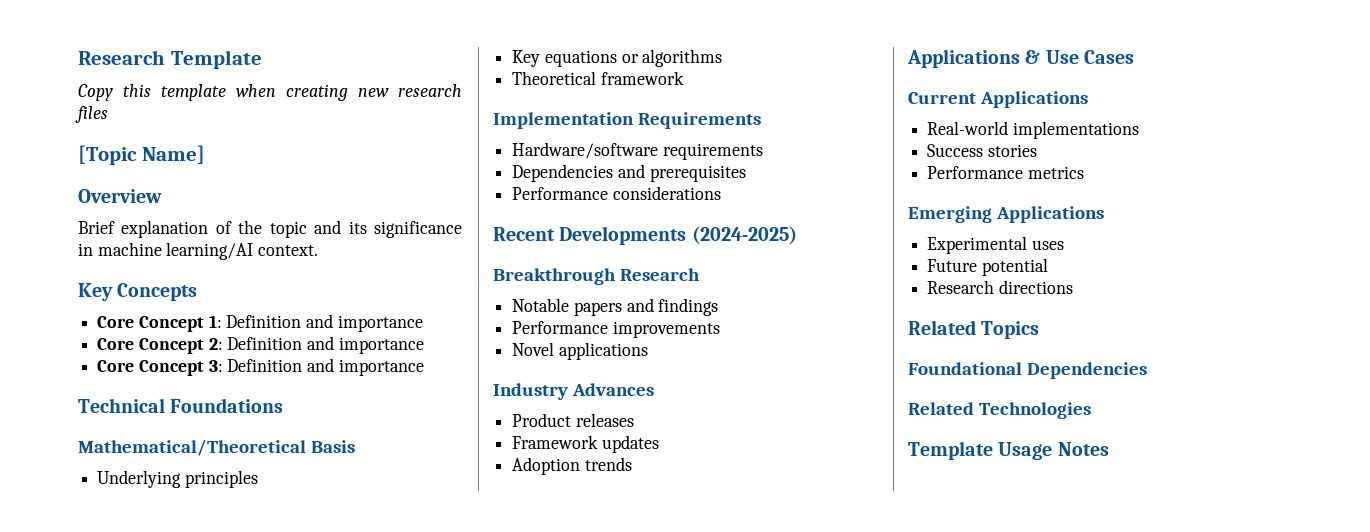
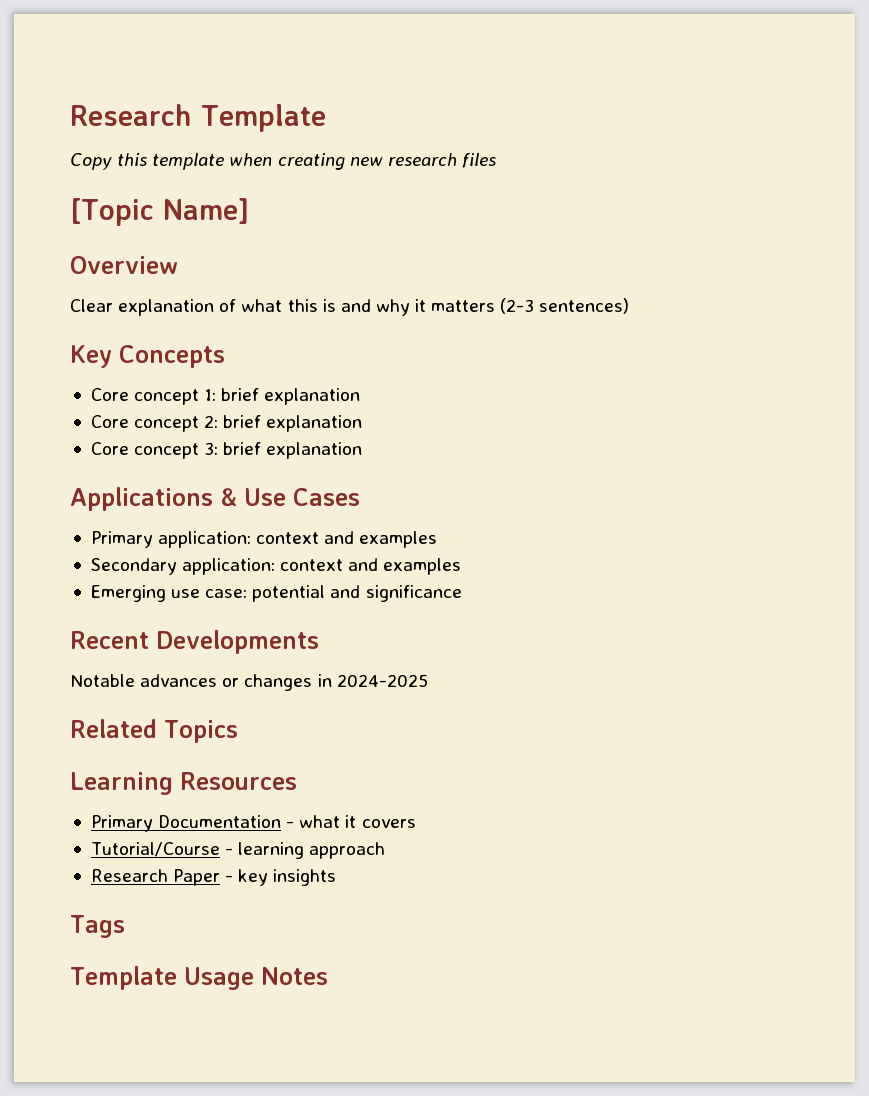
- Brief explanation of the topic and its significance in machine learning/AI context.
+ Clear explanation of what this is and why it matters (2-3 sentences)
  Key Concepts
- Core Concept 1: Definition and importance
- Core Concept 2: Definition and importance
- Core Concept 3: Definition and importance
- Technical Foundations
- Mathematical/Theoretical Basis
- Underlying principles
- Key equations or algorithms
- Theoretical framework
- Implementation Requirements
- Hardware/software requirements
- Dependencies and prerequisites
- Performance considerations
- Recent Developments (2024-2025)
- Breakthrough Research
- Notable papers and findings
- Performance improvements
- Novel applications
- Industry Advances
- Product releases
- Framework updates
- Adoption trends
+ Core concept 1: brief explanation
+ Core concept 2: brief explanation
+ Core concept 3: brief explanation
  Applications & Use Cases
- Current Applications
- Real-world implementations
- Success stories
- Performance metrics
- Emerging Applications
- Experimental uses
- Future potential
- Research directions
+ Primary application: context and examples
+ Secondary application: context and examples
+ Emerging use case: potential and significance
+ Recent Developments
+ Notable advances or changes in 2024-2025
  Related Topics
- Foundational Dependencies
- Related Technologies
+ Learning Resources
+ Primary Documentation - what it covers
+ Tutorial/Course - learning approach
+ Research Paper - key insights
+ Tags

